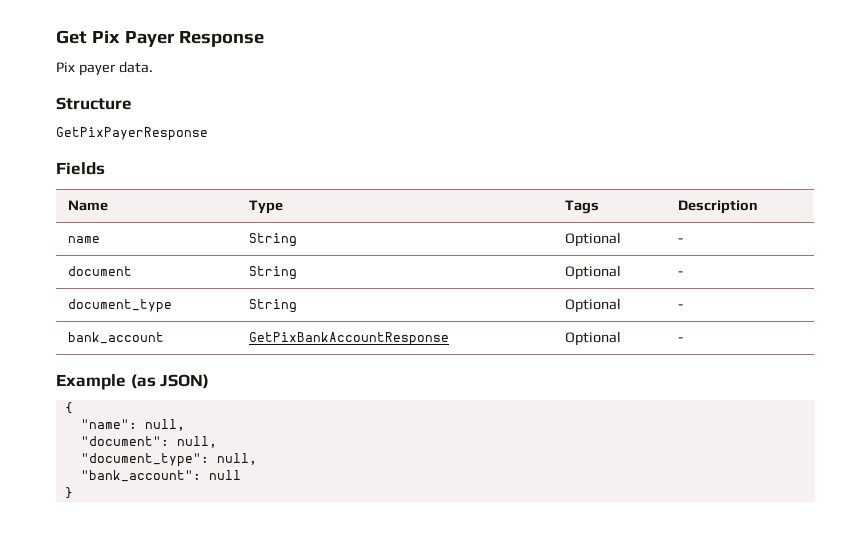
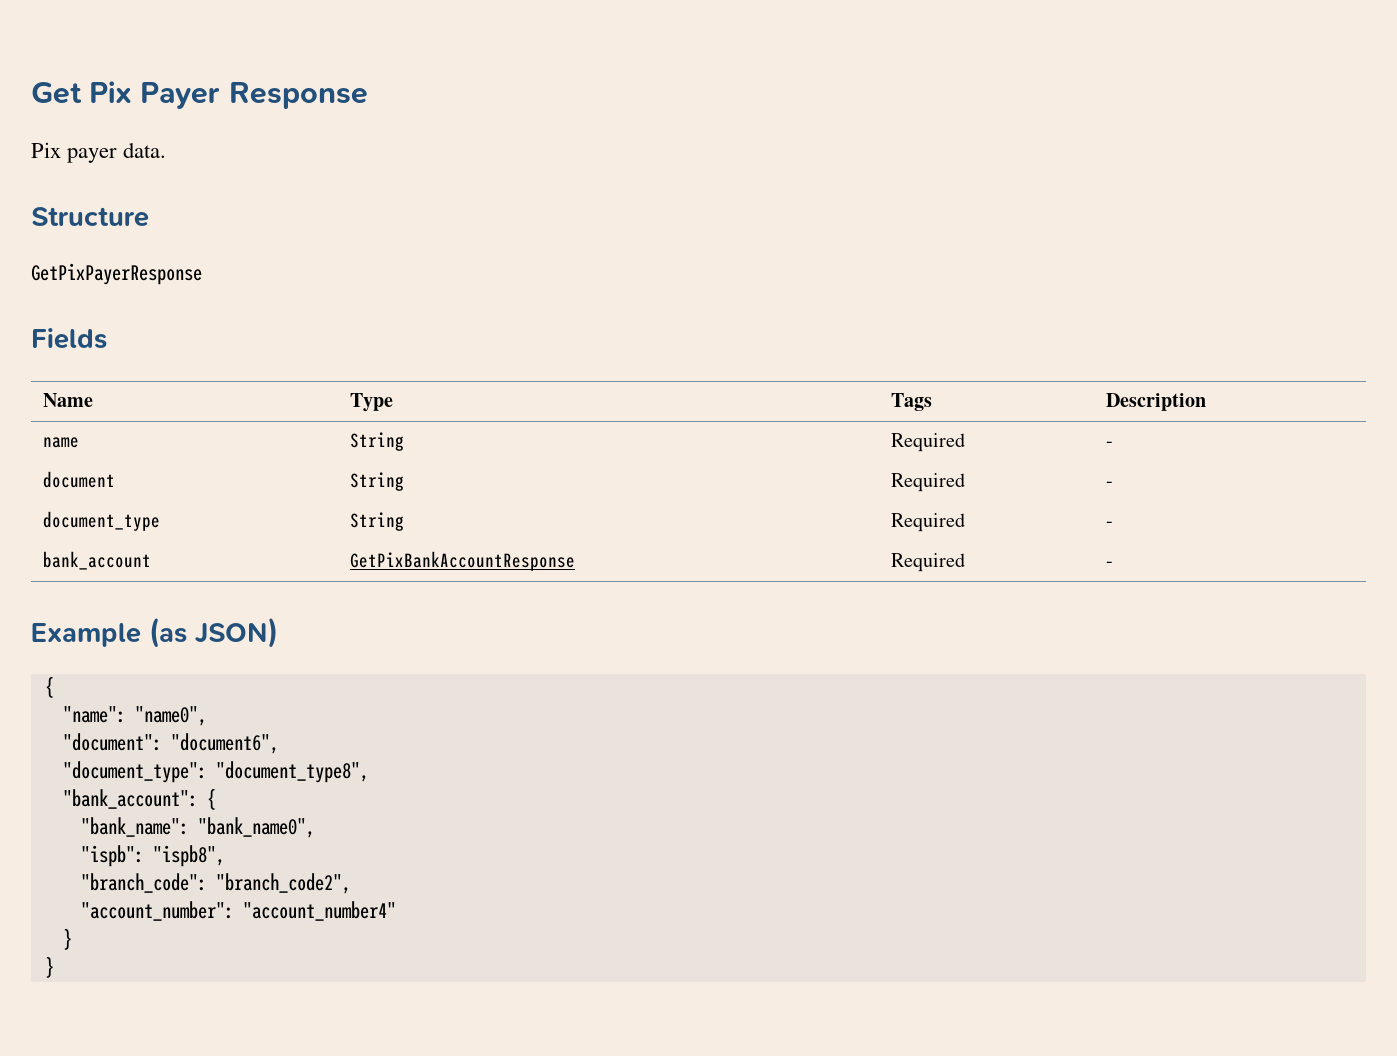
- name | String | Optional | -
+ name | String | Required | -
- document | String | Optional | -
+ document | String | Required | -
- document_type | String | Optional | -
+ document_type | String | Required | -
- bank_account | GetPixBankAccountResponse | Optional | -
+ bank_account | GetPixBankAccountResponse | Required | -
- "name": null,
+ "name": "name0",
- "document": null,
+ "document": "document6",
- "document_type": null,
+ "document_type": "document_type8",
- "bank_account": null
+ "bank_account": {
+ "bank_name": "bank_name0",
+ "ispb": "ispb8",
+ "branch_code": "branch_code2",
+ "account_number": "account_number4"
+ }

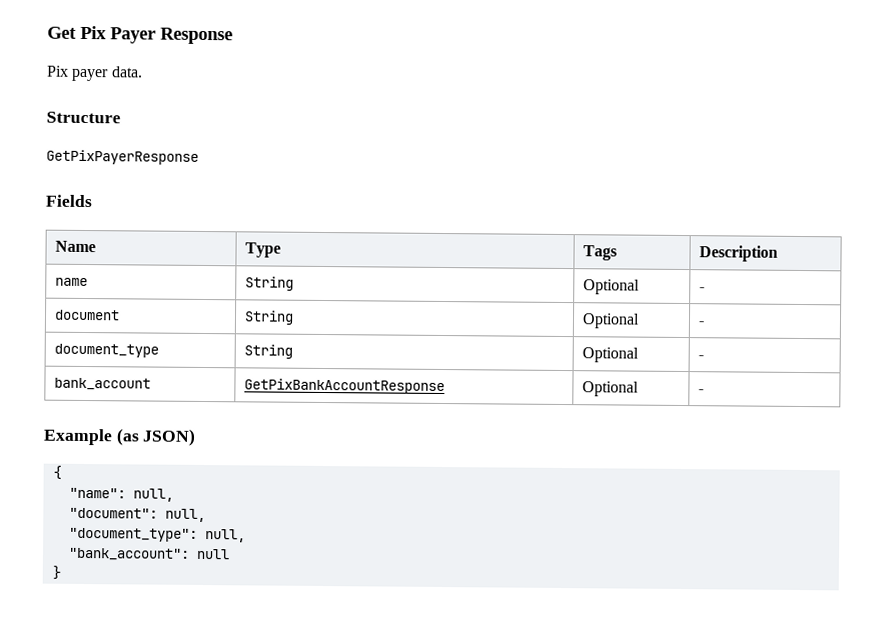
- name | String | Required | -
+ name | String | Optional | -
- document | String | Required | -
+ document | String | Optional | -
- document_type | String | Required | -
+ document_type | String | Optional | -
- bank_account | GetPixBankAccountResponse | Required | -
+ bank_account | GetPixBankAccountResponse | Optional | -
- "name": "name0",
+ "name": null,
- "document": "document6",
+ "document": null,
- "document_type": "document_type8",
+ "document_type": null,
- "bank_account": {
- "bank_name": "bank_name0",
- "ispb": "ispb8",
- "branch_code": "branch_code2",
- "account_number": "account_number4"
- }
+ "bank_account": null

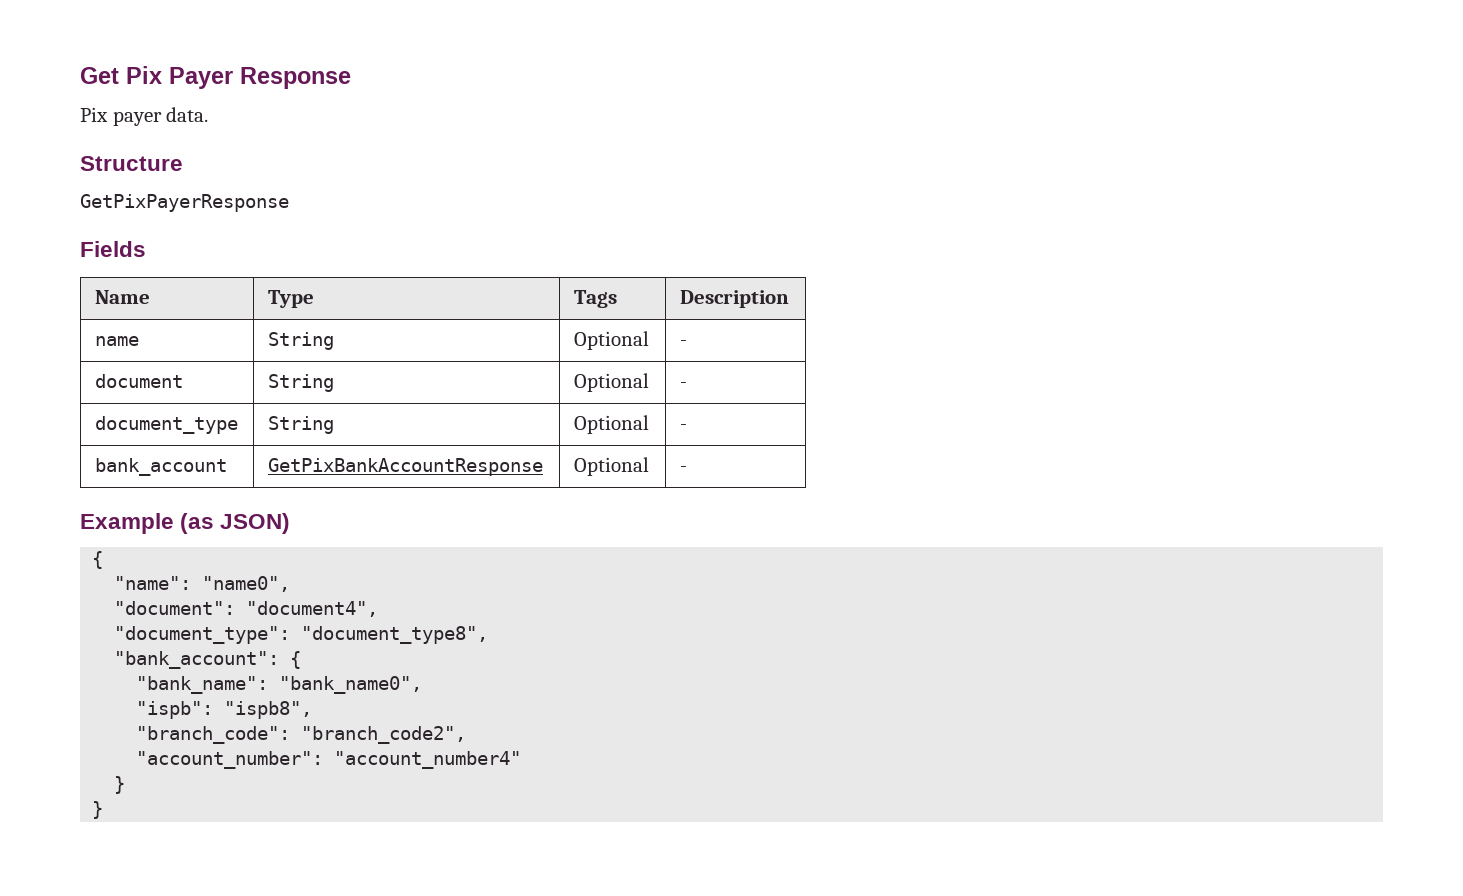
- "name": null,
+ "name": "name0",
- "document": null,
+ "document": "document4",
- "document_type": null,
+ "document_type": "document_type8",
- "bank_account": null
+ "bank_account": {
+ "bank_name": "bank_name0",
+ "ispb": "ispb8",
+ "branch_code": "branch_code2",
+ "account_number": "account_number4"
+ }

